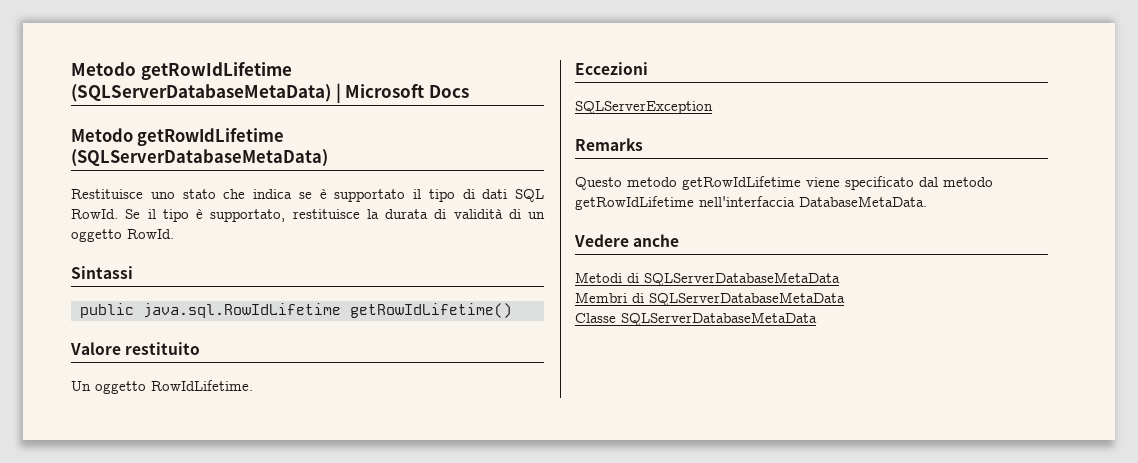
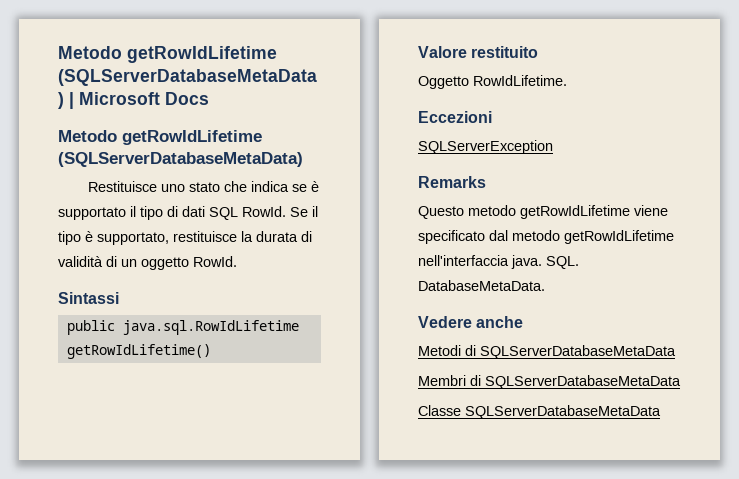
- Un oggetto RowIdLifetime.
+ Oggetto RowIdLifetime.
- Questo metodo getRowIdLifetime viene specificato dal metodo getRowIdLifetime nell'interfaccia DatabaseMetaData.
+ Questo metodo getRowIdLifetime viene specificato dal metodo getRowIdLifetime nell'interfaccia java. SQL. DatabaseMetaData.

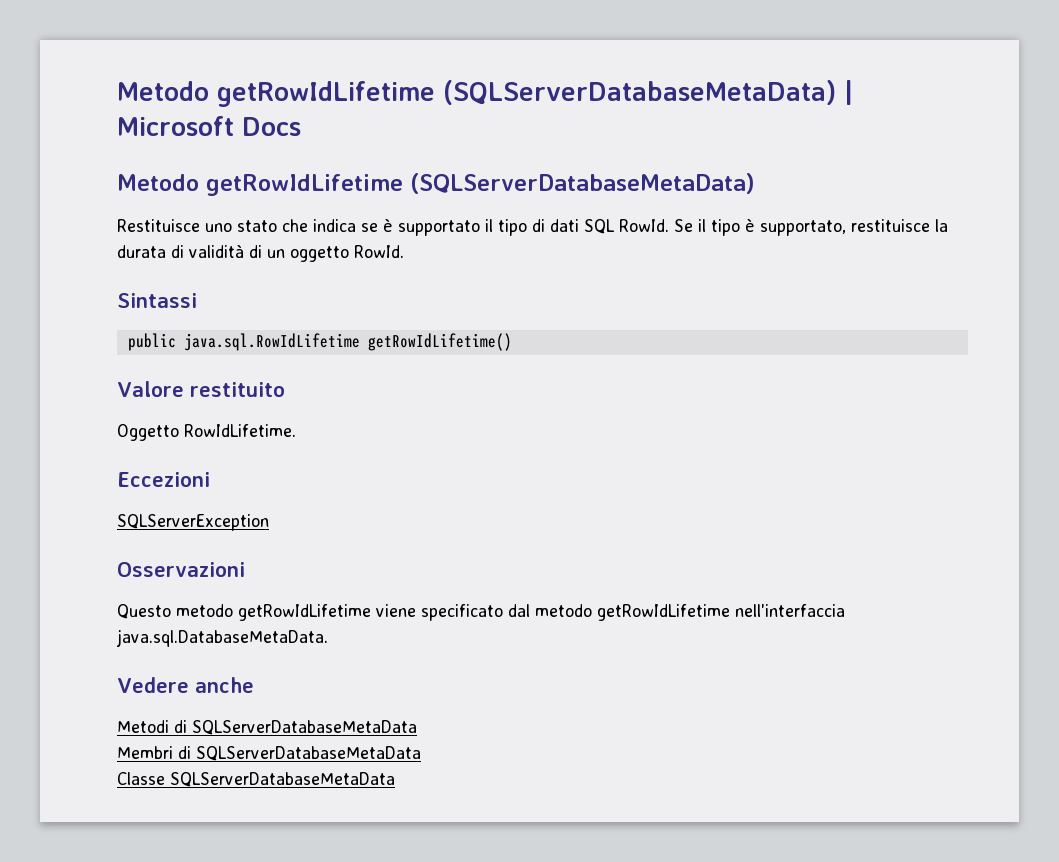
- Remarks
+ Osservazioni
- Questo metodo getRowIdLifetime viene specificato dal metodo getRowIdLifetime nell'interfaccia java. SQL. DatabaseMetaData.
+ Questo metodo getRowIdLifetime viene specificato dal metodo getRowIdLifetime nell'interfaccia java.sql.DatabaseMetaData.

